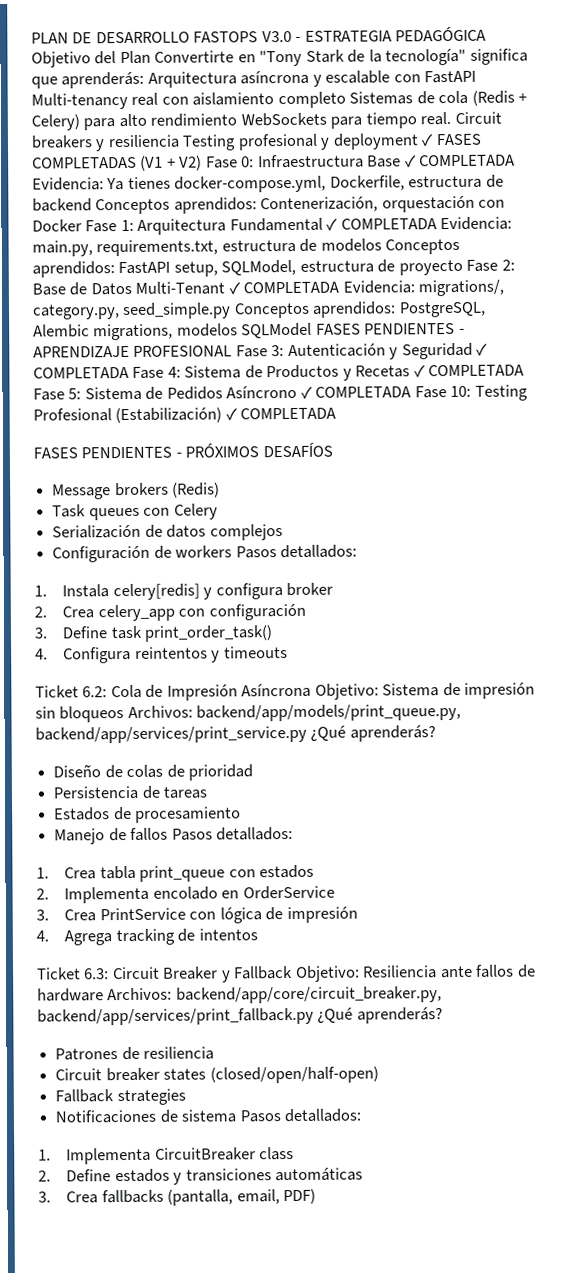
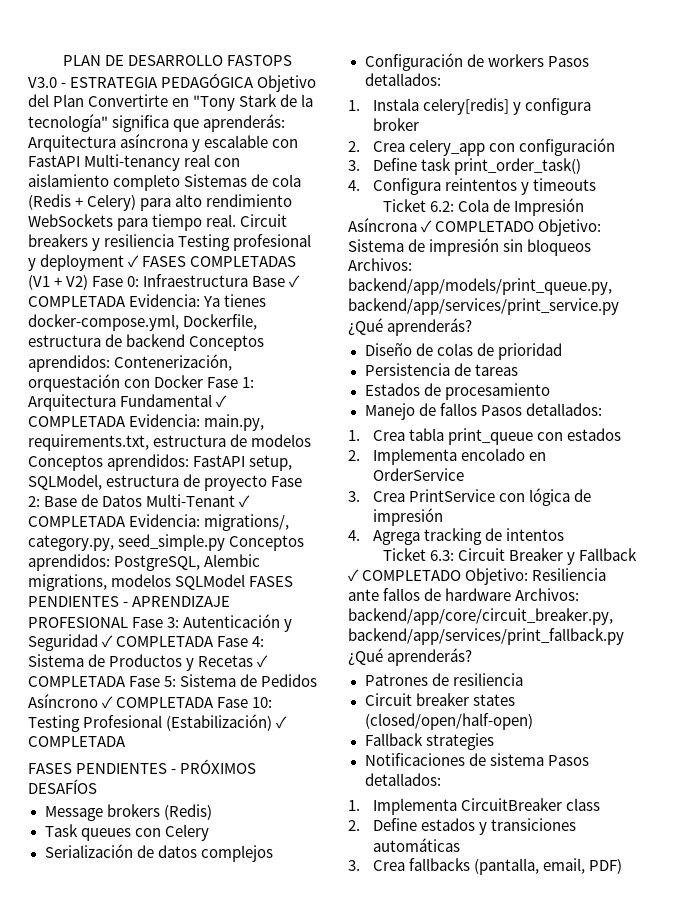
- Ticket 6.2: Cola de Impresión Asíncrona Objetivo: Sistema de impresión sin bloqueos Archivos: backend/app/models/print_queue.py, backend/app/services/print_service.py ¿Qué aprenderás?
+ Ticket 6.2: Cola de Impresión Asíncrona ✓ COMPLETADO Objetivo: Sistema de impresión sin bloqueos Archivos: backend/app/models/print_queue.py, backend/app/services/print_service.py ¿Qué aprenderás?
- Ticket 6.3: Circuit Breaker y Fallback Objetivo: Resiliencia ante fallos de hardware Archivos: backend/app/core/circuit_breaker.py, backend/app/services/print_fallback.py ¿Qué aprenderás?
+ Ticket 6.3: Circuit Breaker y Fallback ✓ COMPLETADO Objetivo: Resiliencia ante fallos de hardware Archivos: backend/app/core/circuit_breaker.py, backend/app/services/print_fallback.py ¿Qué aprenderás?

